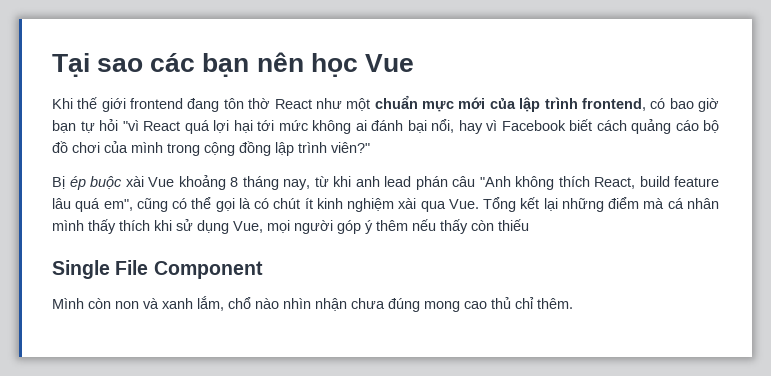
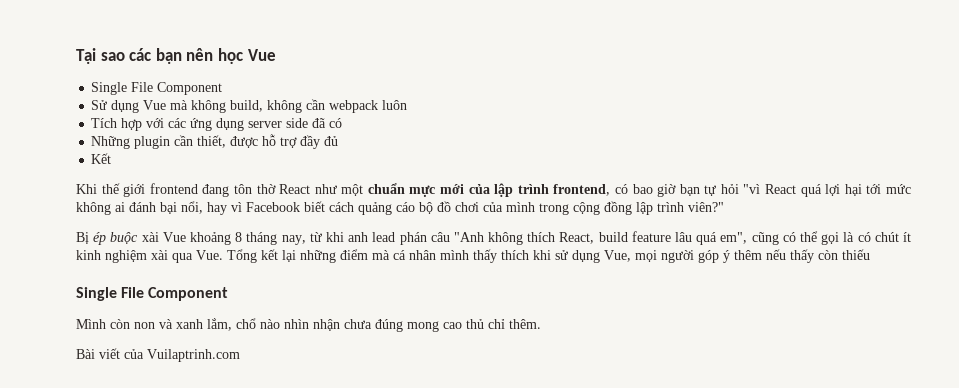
  Tại sao các bạn nên học Vue
+ Single File Component
+ Sử dụng Vue mà không build, không cần webpack luôn
+ Tích hợp với các ứng dụng server side đã có
+ Những plugin cần thiết, được hỗ trợ đầy đủ
+ Kết
+ Bài viết của Vuilaptrinh.com

